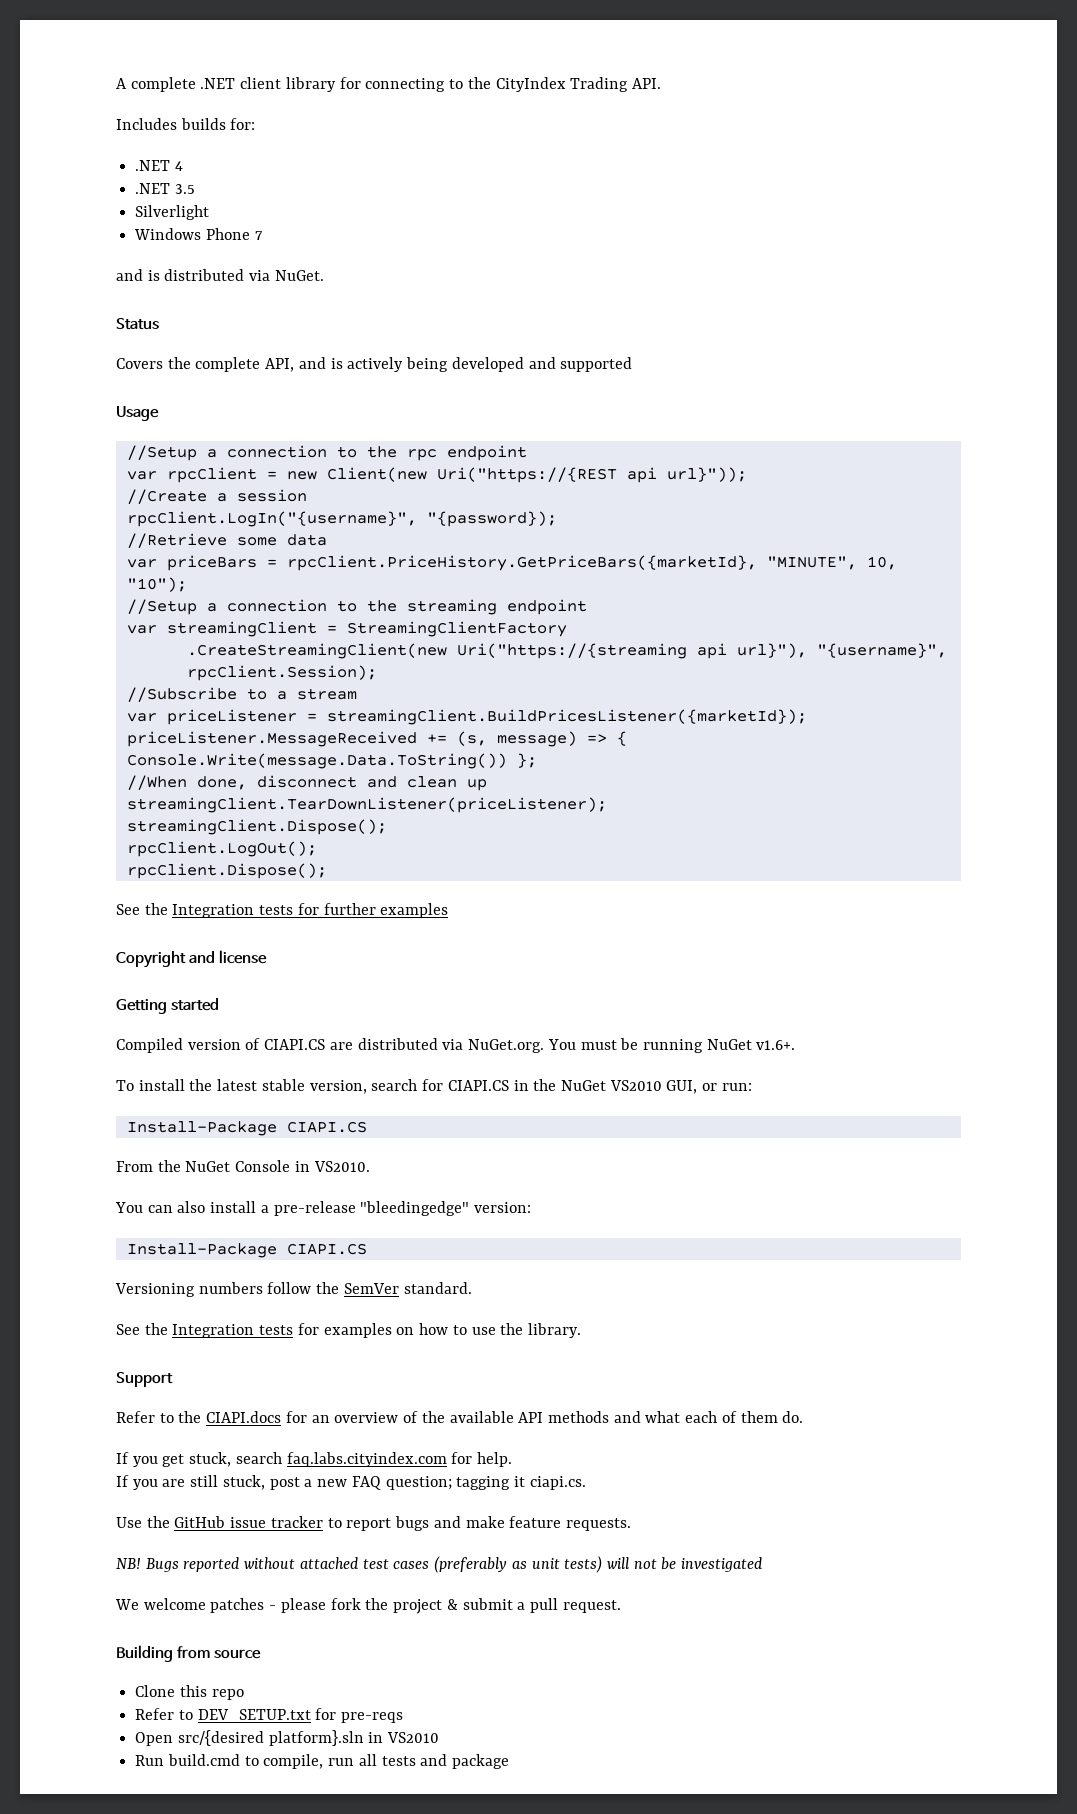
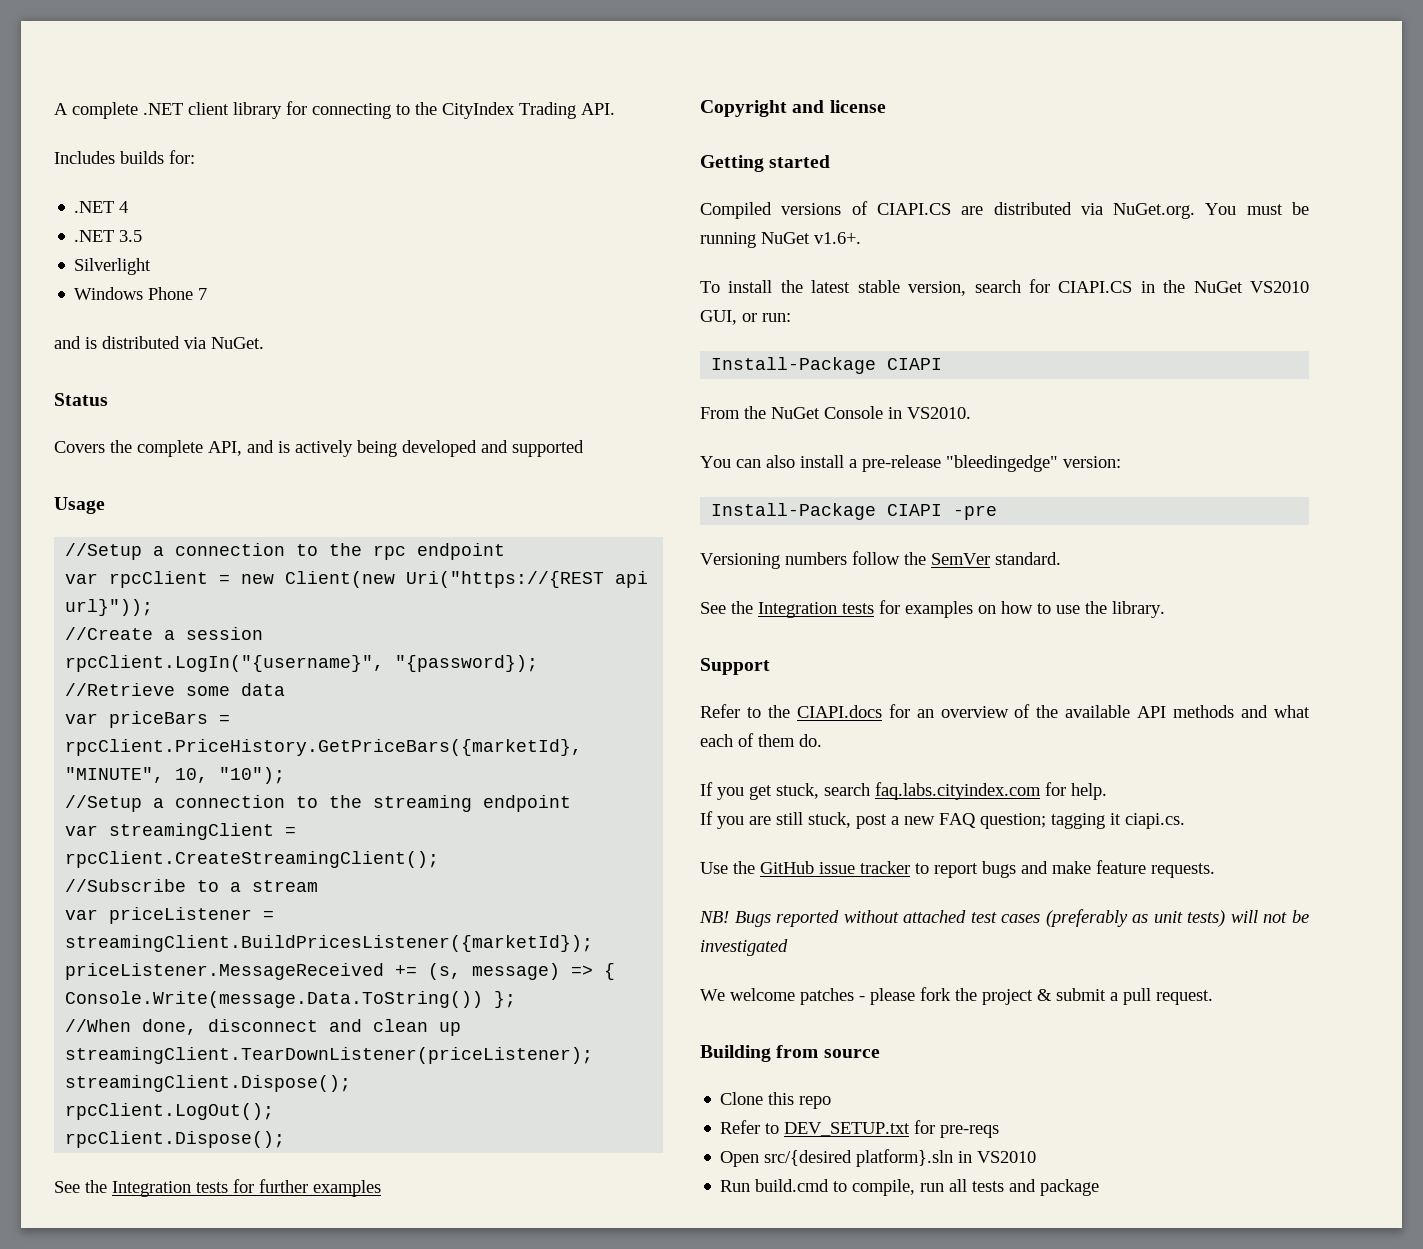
- var streamingClient = StreamingClientFactory
- .CreateStreamingClient(new Uri("https://{streaming api url}"), "{username}", rpcClient.Session);
+ var streamingClient = rpcClient.CreateStreamingClient();
- Compiled version of CIAPI.CS are distributed via NuGet.org. You must be running NuGet v1.6+.
+ Compiled versions of CIAPI.CS are distributed via NuGet.org. You must be running NuGet v1.6+.
  To install the latest stable version, search for CIAPI.CS in the NuGet VS2010 GUI, or run:
- Install-Package CIAPI.CS
+ Install-Package CIAPI
  You can also install a pre-release "bleedingedge" version:
- Install-Package CIAPI.CS
+ Install-Package CIAPI -pre

